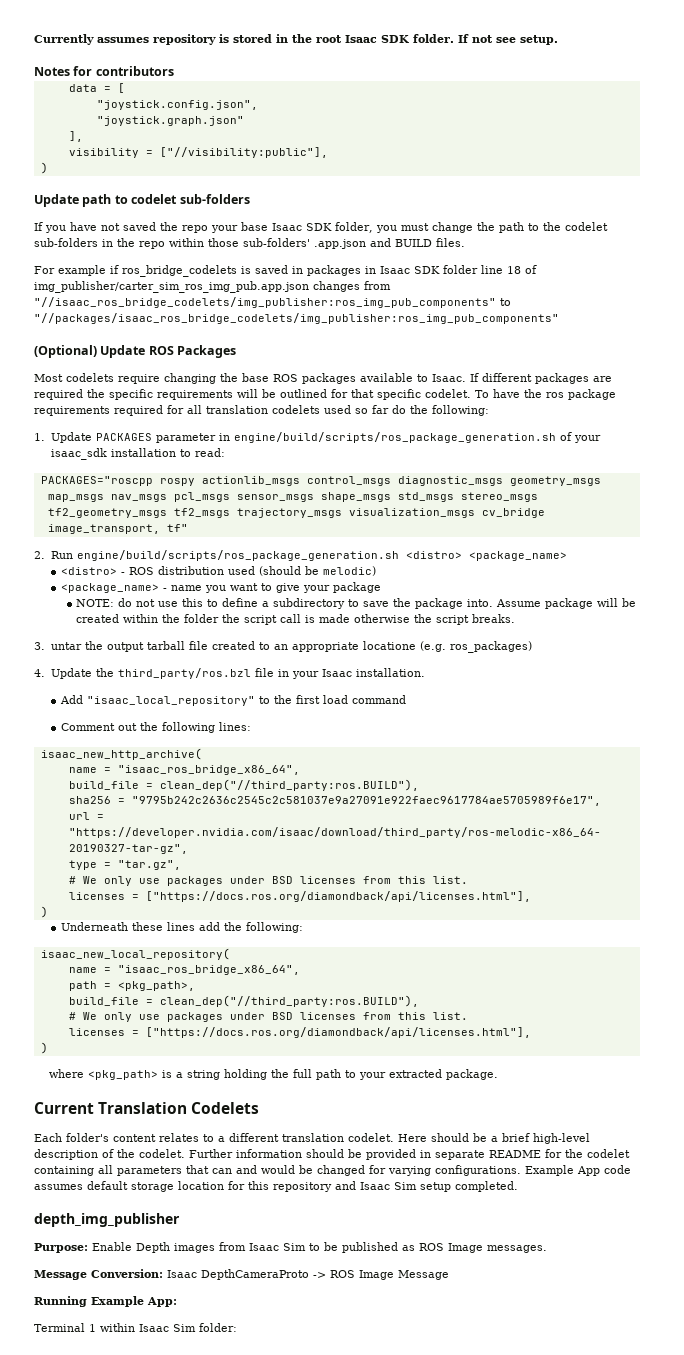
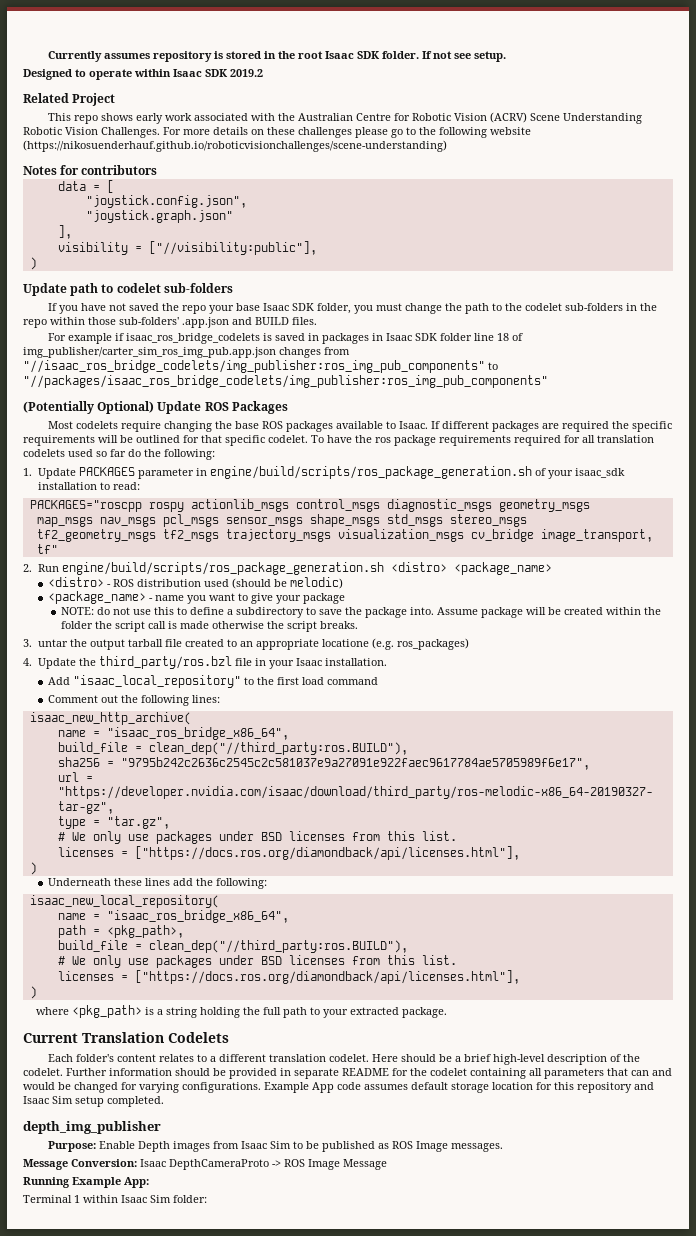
+ Designed to operate within Isaac SDK 2019.2
+ Related Project
+ This repo shows early work associated with the Australian Centre for Robotic Vision (ACRV) Scene Understanding Robotic Vision Challenges. For more details on these challenges please go to the following website (https://nikosuenderhauf.github.io/roboticvisionchallenges/scene-understanding)
- For example if ros_bridge_codelets is saved in packages in Isaac SDK folder line 18 of img_publisher/carter_sim_ros_img_pub.app.json changes from "//isaac_ros_bridge_codelets/img_publisher:ros_img_pub_components" to "//packages/isaac_ros_bridge_codelets/img_publisher:ros_img_pub_components"
+ For example if isaac_ros_bridge_codelets is saved in packages in Isaac SDK folder line 18 of img_publisher/carter_sim_ros_img_pub.app.json changes from "//isaac_ros_bridge_codelets/img_publisher:ros_img_pub_components" to "//packages/isaac_ros_bridge_codelets/img_publisher:ros_img_pub_components"
- (Optional) Update ROS Packages
+ (Potentially Optional) Update ROS Packages

